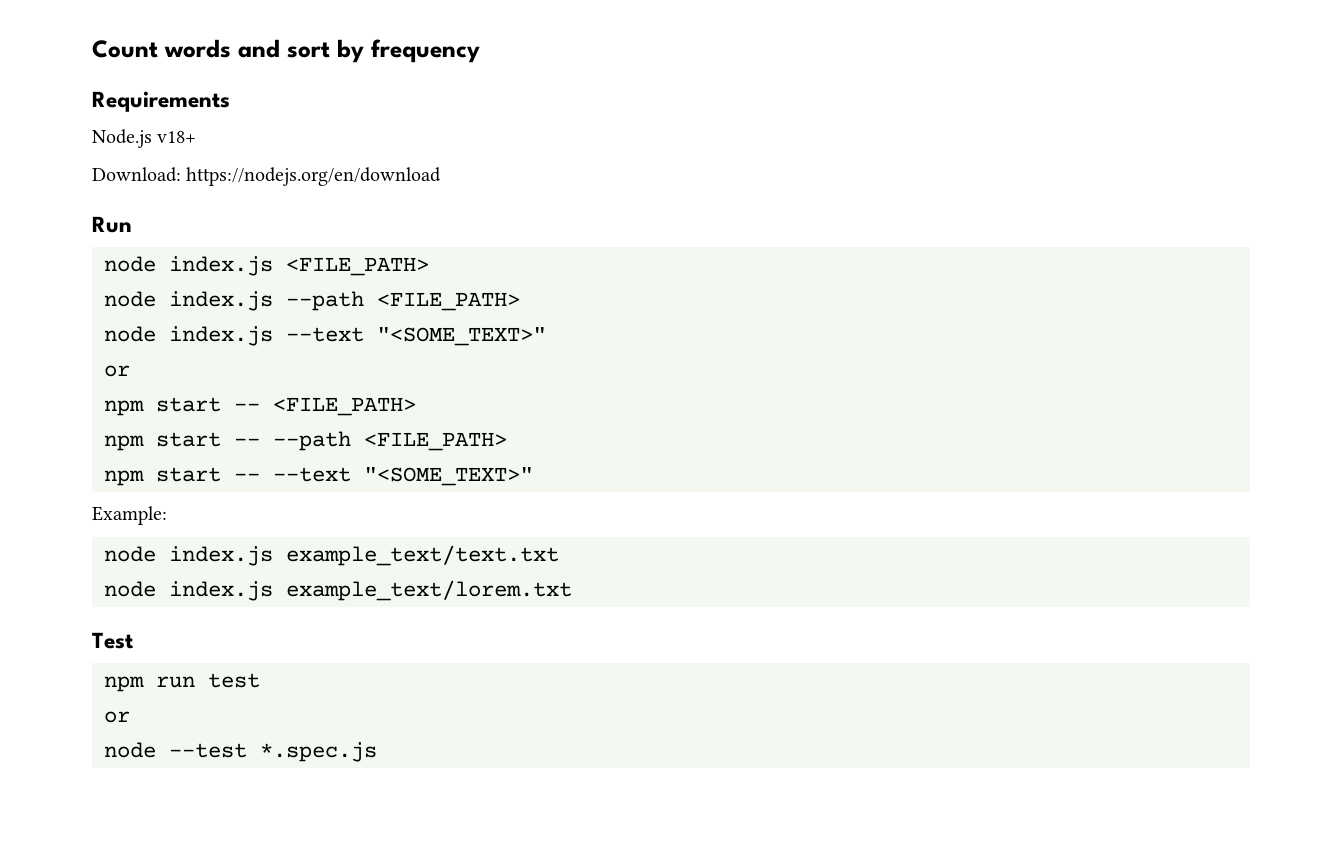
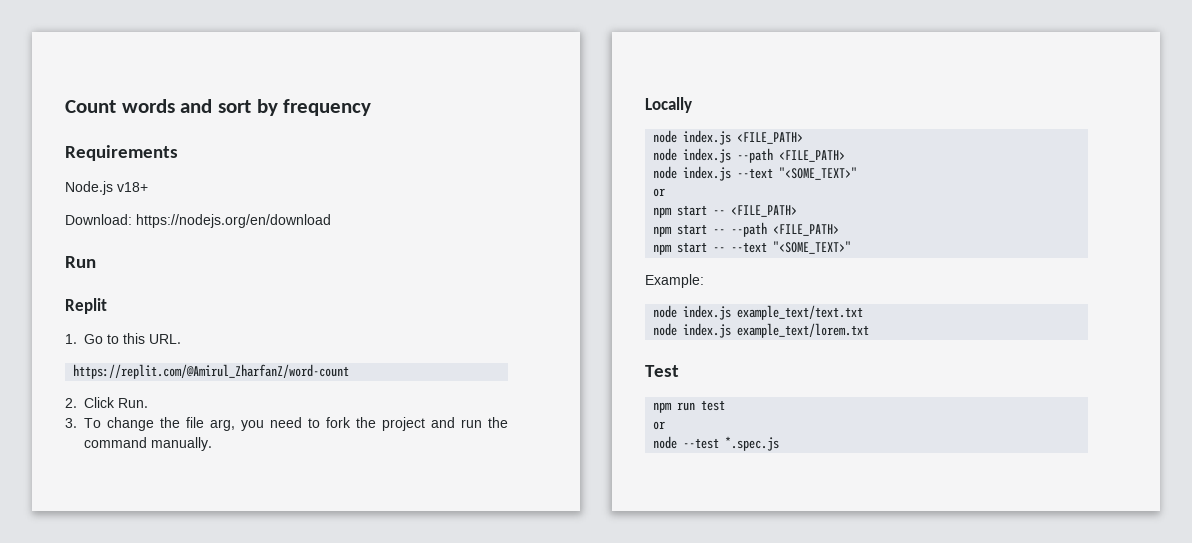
+ Replit
+ 1. Go to this URL.
+ https://replit.com/@Amirul_ZharfanZ/word-count
+ 2. Click Run.
+ 3. To change the file arg, you need to fork the project and run the command manually.
+ Locally

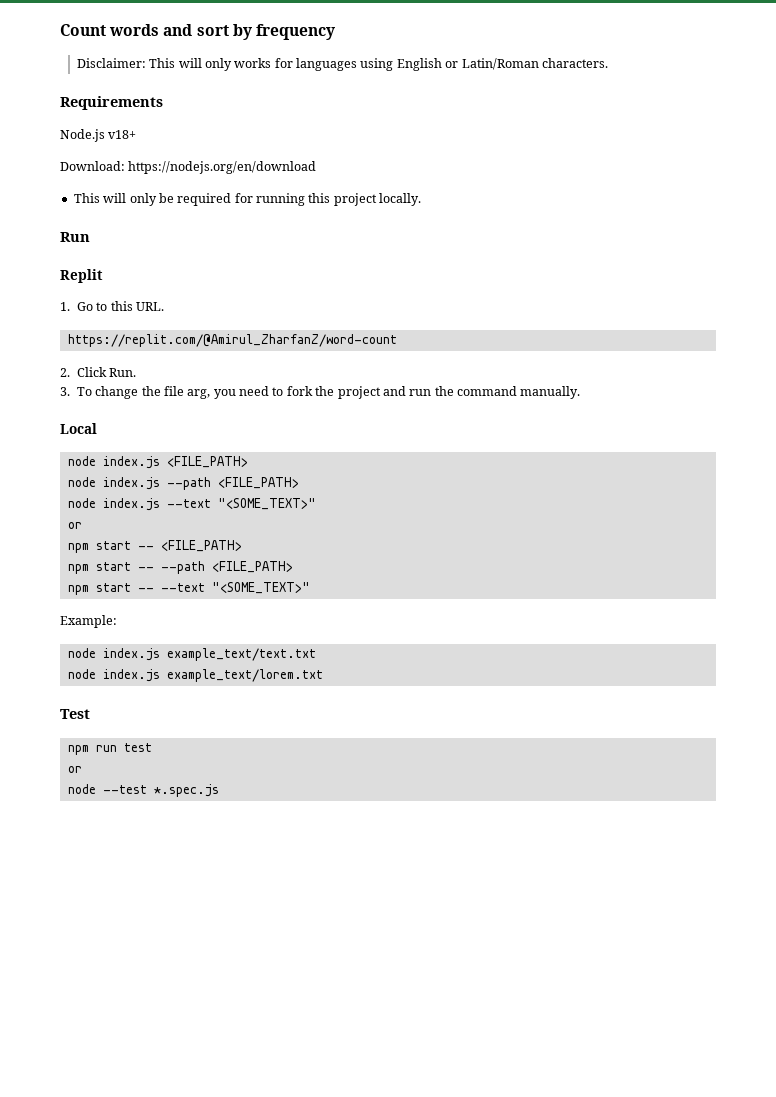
+ Disclaimer: This will only works for languages using English or Latin/Roman characters.
+ This will only be required for running this project locally.
- Locally
+ Local

